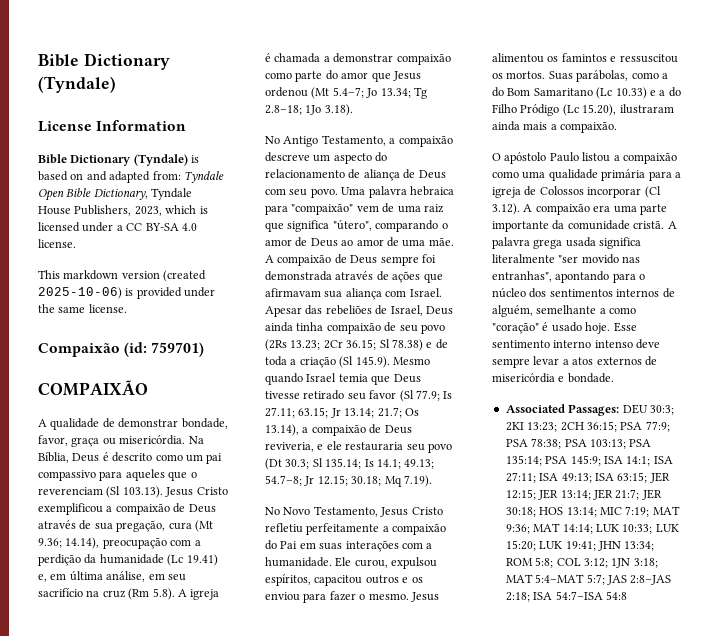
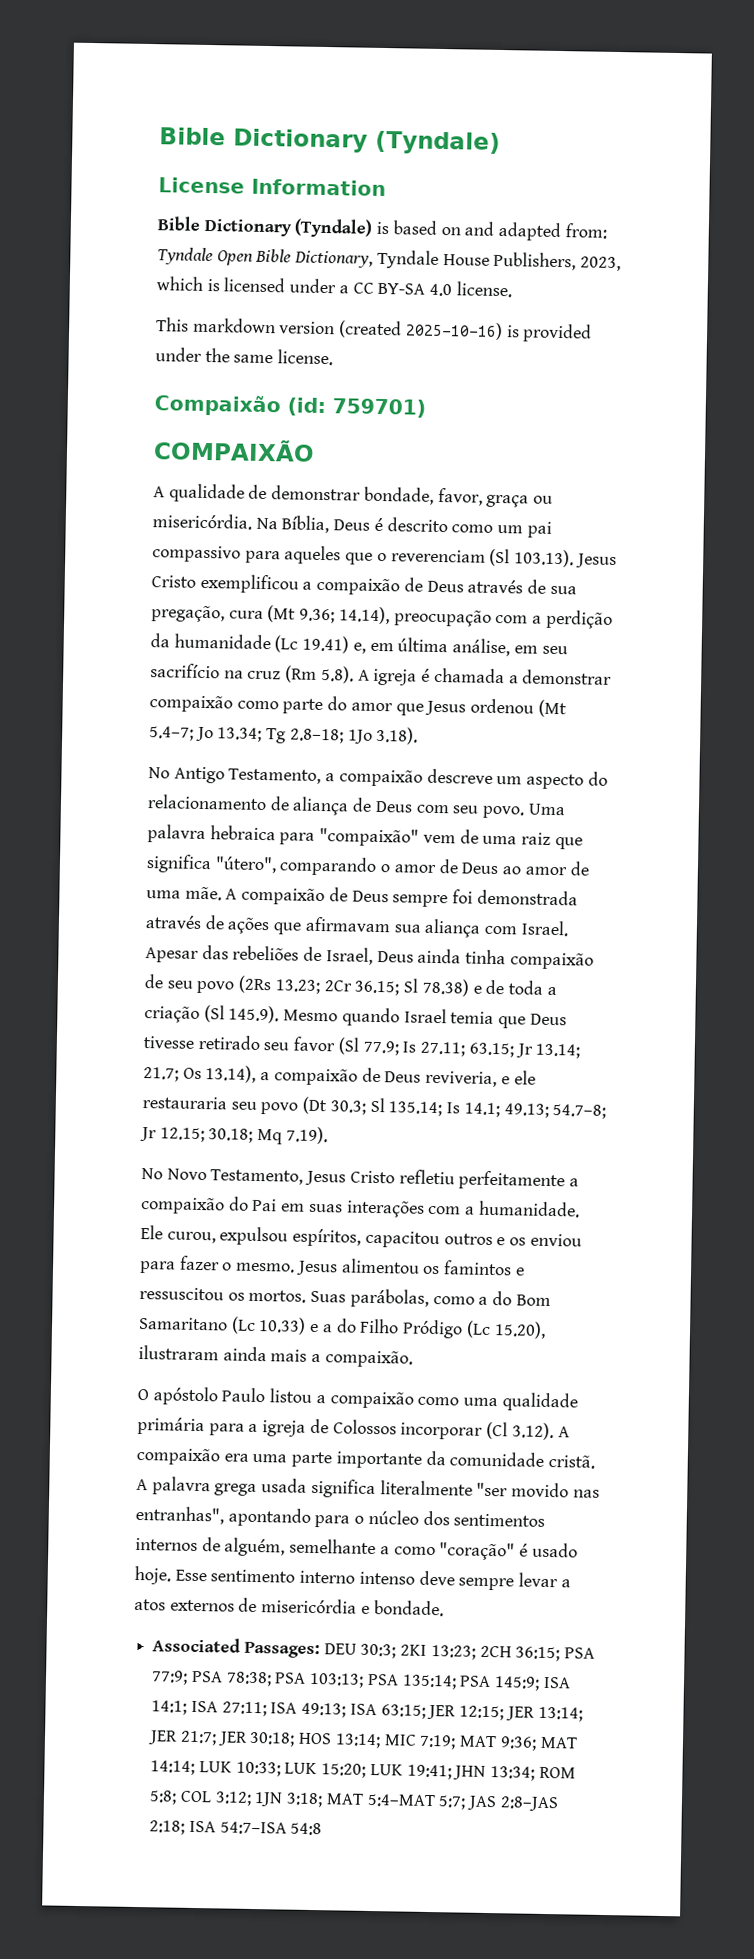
- This markdown version (created 2025-10-06) is provided under the same license.
+ This markdown version (created 2025-10-16) is provided under the same license.

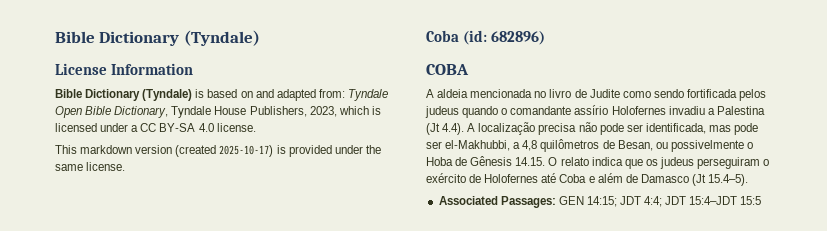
- This markdown version (created 2025-10-16) is provided under the same license.
+ This markdown version (created 2025-10-17) is provided under the same license.
- Compaixão (id: 759701)
- COMPAIXÃO
- A qualidade de demonstrar bondade, favor, graça ou misericórdia. Na Bíblia, Deus é descrito como um pai compassivo para aqueles que o reverenciam (Sl 103.13). Jesus Cristo exemplificou a compaixão de Deus através de sua pregação, cura (Mt 9.36; 14.14), preocupação com a perdição da humanidade (Lc 19.41) e, em última análise, em seu sacrifício na cruz (Rm 5.8). A igreja é chamada a demonstrar compaixão como parte do amor que Jesus ordenou (Mt 5.4–7; Jo 13.34; Tg 2.8–18; 1Jo 3.18).
- No Antigo Testamento, a compaixão descreve um aspecto do relacionamento de aliança de Deus com seu povo. Uma palavra hebraica para "compaixão" vem de uma raiz que significa "útero", comparando o amor de Deus ao amor de uma mãe. A compaixão de Deus sempre foi demonstrada através de ações que afirmavam sua aliança com Israel. Apesar das rebeliões de Israel, Deus ainda tinha compaixão de seu povo (2Rs 13.23; 2Cr 36.15; Sl 78.38) e de toda a criação (Sl 145.9). Mesmo quando Israel temia que Deus tivesse retirado seu favor (Sl 77.9; Is 27.11; 63.15; Jr 13.14; 21.7; Os 13.14), a compaixão de Deus reviveria, e ele restauraria seu povo (Dt 30.3; Sl 135.14; Is 14.1; 49.13; 54.7–8; Jr 12.15; 30.18; Mq 7.19).
- No Novo Testamento, Jesus Cristo refletiu perfeitamente a compaixão do Pai em suas interações com a humanidade. Ele curou, expulsou espíritos, capacitou outros e os enviou para fazer o mesmo. Jesus alimentou os famintos e ressuscitou os mortos. Suas parábolas, como a do Bom Samaritano (Lc 10.33) e a do Filho Pródigo (Lc 15.20), ilustraram ainda mais a compaixão.
- O apóstolo Paulo listou a compaixão como uma qualidade primária para a igreja de Colossos incorporar (Cl 3.12). A compaixão era uma parte importante da comunidade cristã. A palavra grega usada significa literalmente "ser movido nas entranhas", apontando para o núcleo dos sentimentos internos de alguém, semelhante a como "coração" é usado hoje. Esse sentimento interno intenso deve sempre levar a atos externos de misericórdia e bondade.
- Associated Passages: DEU 30:3; 2KI 13:23; 2CH 36:15; PSA 77:9; PSA 78:38; PSA 103:13; PSA 135:14; PSA 145:9; ISA 14:1; ISA 27:11; ISA 49:13; ISA 63:15; JER 12:15; JER 13:14; JER 21:7; JER 30:18; HOS 13:14; MIC 7:19; MAT 9:36; MAT 14:14; LUK 10:33; LUK 15:20; LUK 19:41; JHN 13:34; ROM 5:8; COL 3:12; 1JN 3:18; MAT 5:4–MAT 5:7; JAS 2:8–JAS 2:18; ISA 54:7–ISA 54:8
+ Coba (id: 682896)
+ COBA
+ A aldeia mencionada no livro de Judite como sendo fortificada pelos judeus quando o comandante assírio Holofernes invadiu a Palestina (Jt 4.4). A localização precisa não pode ser identificada, mas pode ser el-Makhubbi, a 4,8 quilômetros de Besan, ou possivelmente o Hoba de Gênesis 14.15. O relato indica que os judeus perseguiram o exército de Holofernes até Coba e além de Damasco (Jt 15.4–5).
+ Associated Passages: GEN 14:15; JDT 4:4; JDT 15:4–JDT 15:5

